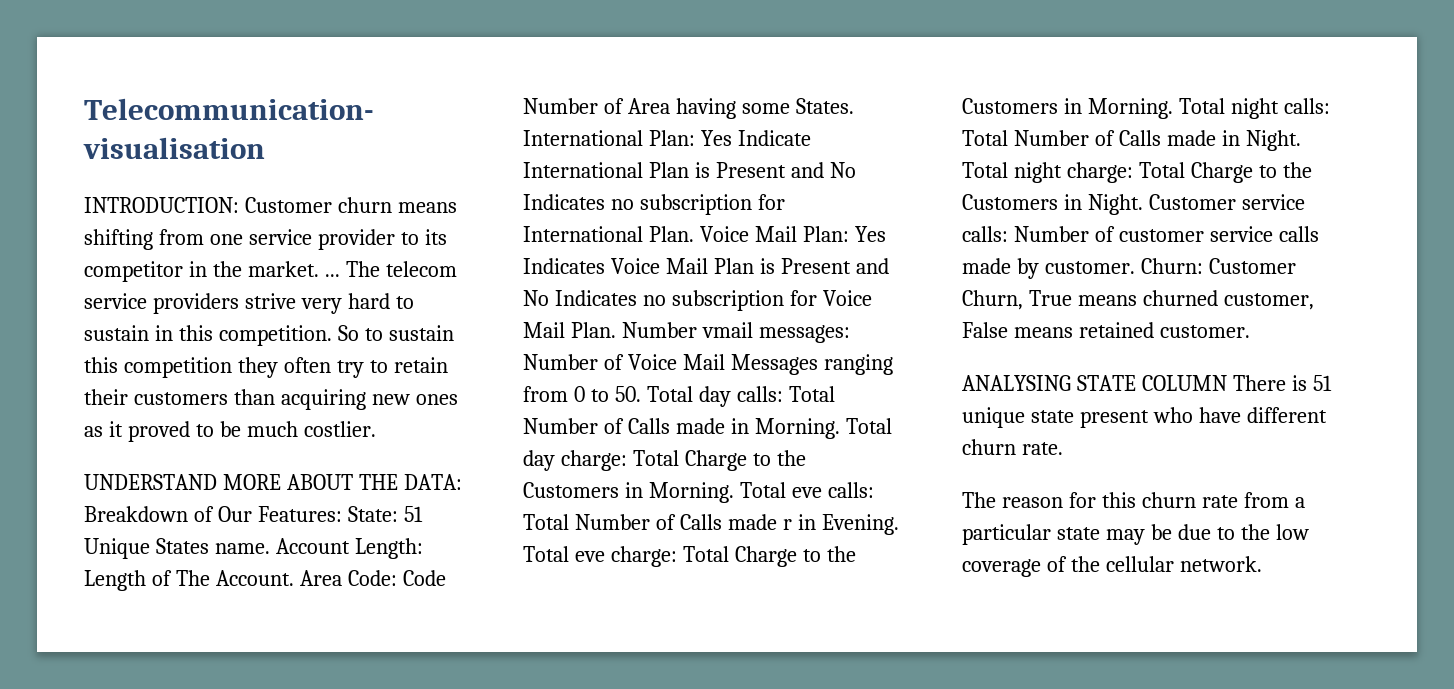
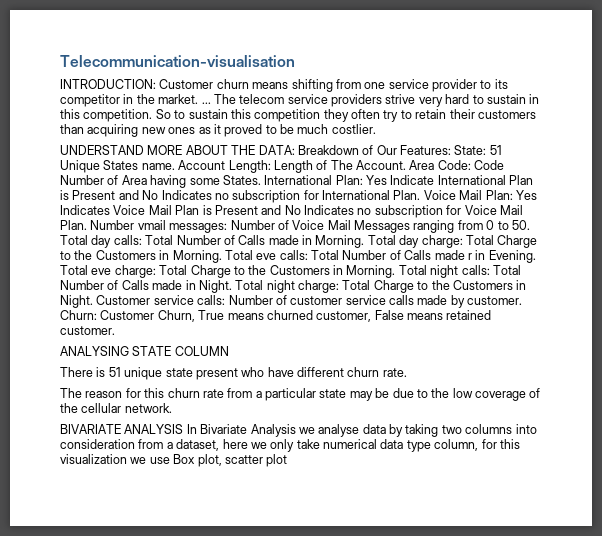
- ANALYSING STATE COLUMN There is 51 unique state present who have different churn rate.
+ ANALYSING STATE COLUMN
+ There is 51 unique state present who have different churn rate.
+ BIVARIATE ANALYSIS In Bivariate Analysis we analyse data by taking two columns into consideration from a dataset, here we only take numerical data type column, for this visualization we use Box plot, scatter plot

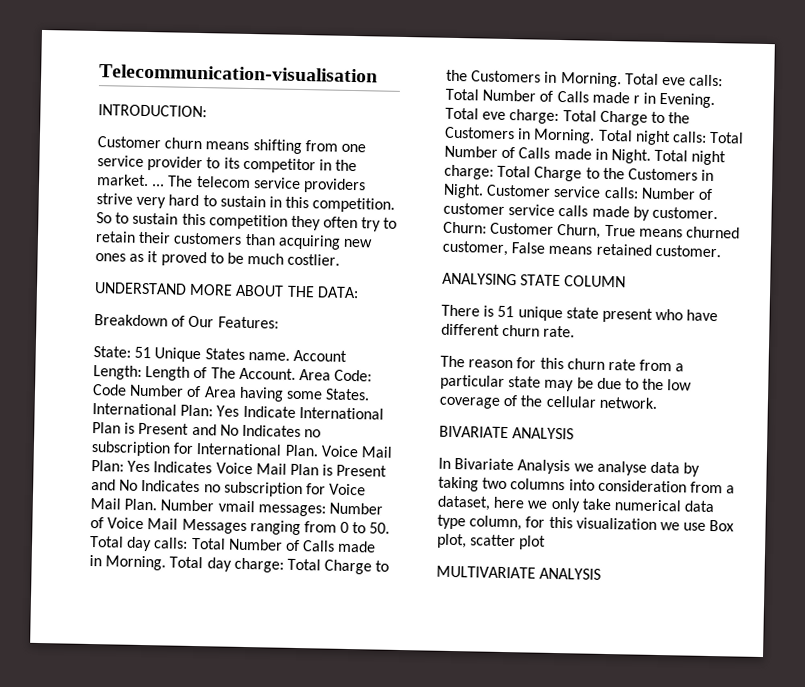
- INTRODUCTION: Customer churn means shifting from one service provider to its competitor in the market. ...
+ INTRODUCTION:
+ Customer churn means shifting from one service provider to its competitor in the market. ...
- UNDERSTAND MORE ABOUT THE DATA: Breakdown of Our Features: State: 51 Unique States name.
+ UNDERSTAND MORE ABOUT THE DATA:
+ Breakdown of Our Features:
+ State: 51 Unique States name.
- BIVARIATE ANALYSIS In Bivariate Analysis we analyse data by taking two columns into consideration from a dataset, here we only take numerical data type column, for this visualization we use Box plot, scatter plot
+ BIVARIATE ANALYSIS
+ In Bivariate Analysis we analyse data by taking two columns into consideration from a dataset, here we only take numerical data type column, for this visualization we use Box plot, scatter plot
+ MULTIVARIATE ANALYSIS

